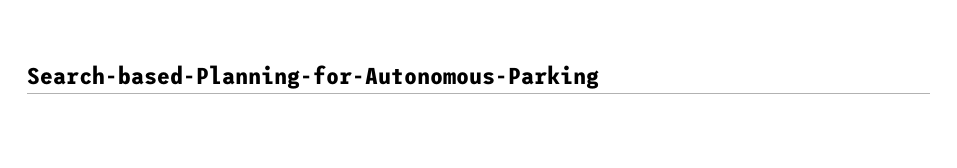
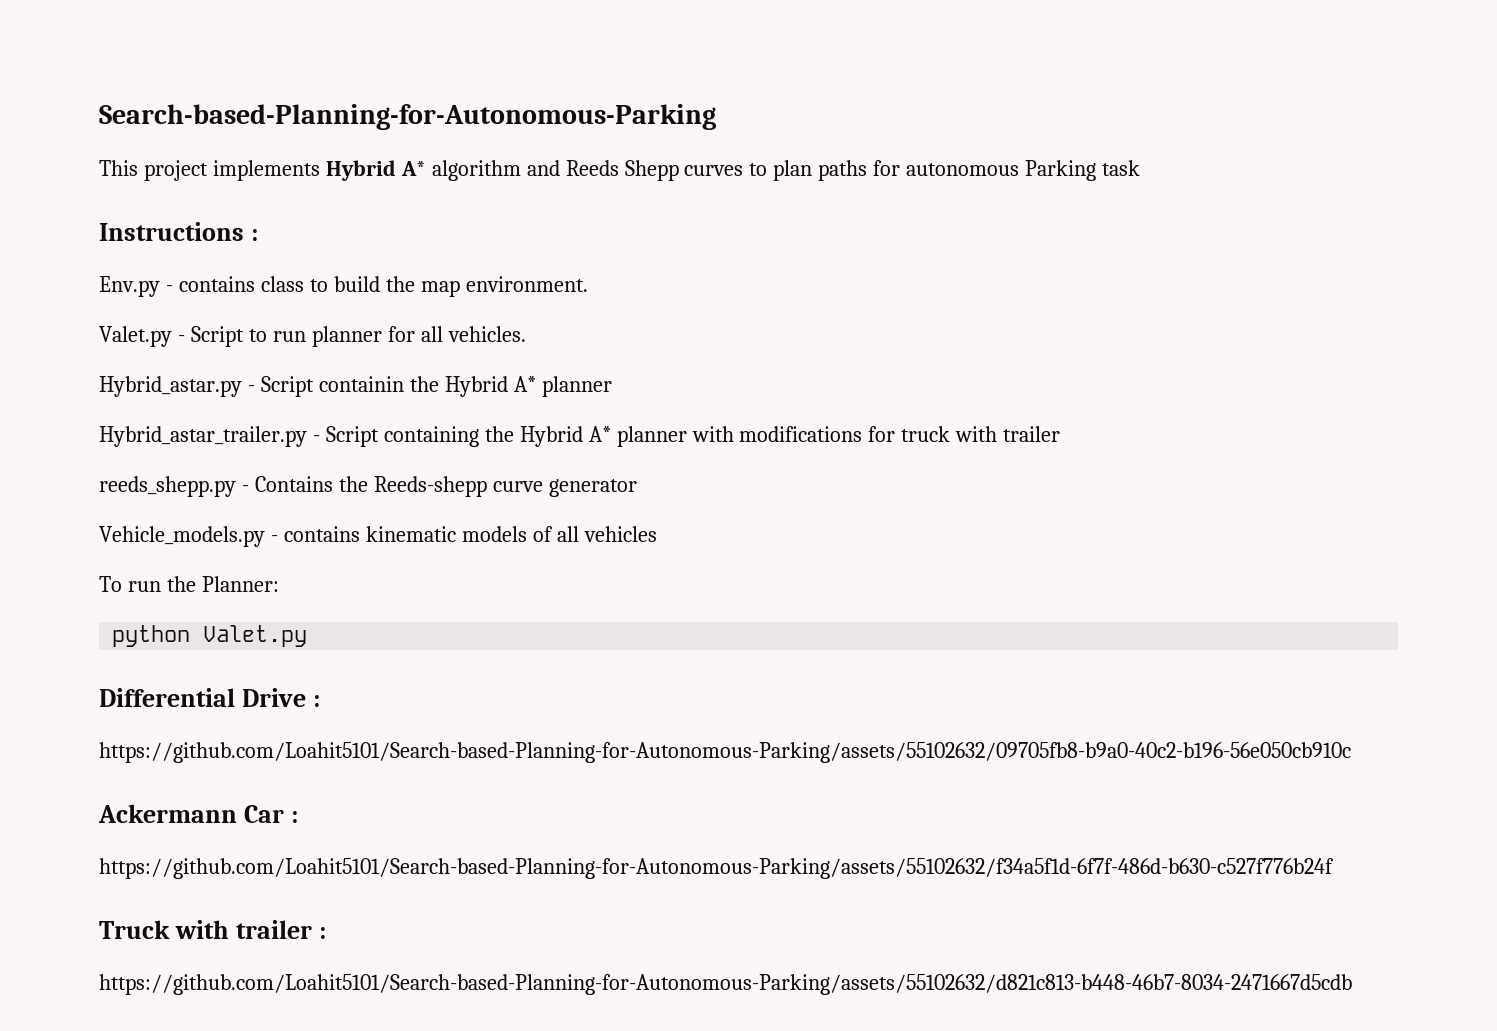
+ This project implements Hybrid A* algorithm and Reeds Shepp curves to plan paths for autonomous Parking task
+ Instructions :
+ Env.py - contains class to build the map environment.
+ Valet.py - Script to run planner for all vehicles.
+ Hybrid_astar.py - Script containin the Hybrid A* planner
+ Hybrid_astar_trailer.py - Script containing the Hybrid A* planner with modifications for truck with trailer
+ reeds_shepp.py - Contains the Reeds-shepp curve generator
+ Vehicle_models.py - contains kinematic models of all vehicles
+ To run the Planner:
+ python Valet.py
+ Differential Drive :
+ https://github.com/Loahit5101/Search-based-Planning-for-Autonomous-Parking/assets/55102632/09705fb8-b9a0-40c2-b196-56e050cb910c
+ Ackermann Car :
+ https://github.com/Loahit5101/Search-based-Planning-for-Autonomous-Parking/assets/55102632/f34a5f1d-6f7f-486d-b630-c527f776b24f
+ Truck with trailer :
+ https://github.com/Loahit5101/Search-based-Planning-for-Autonomous-Parking/assets/55102632/d821c813-b448-46b7-8034-2471667d5cdb

